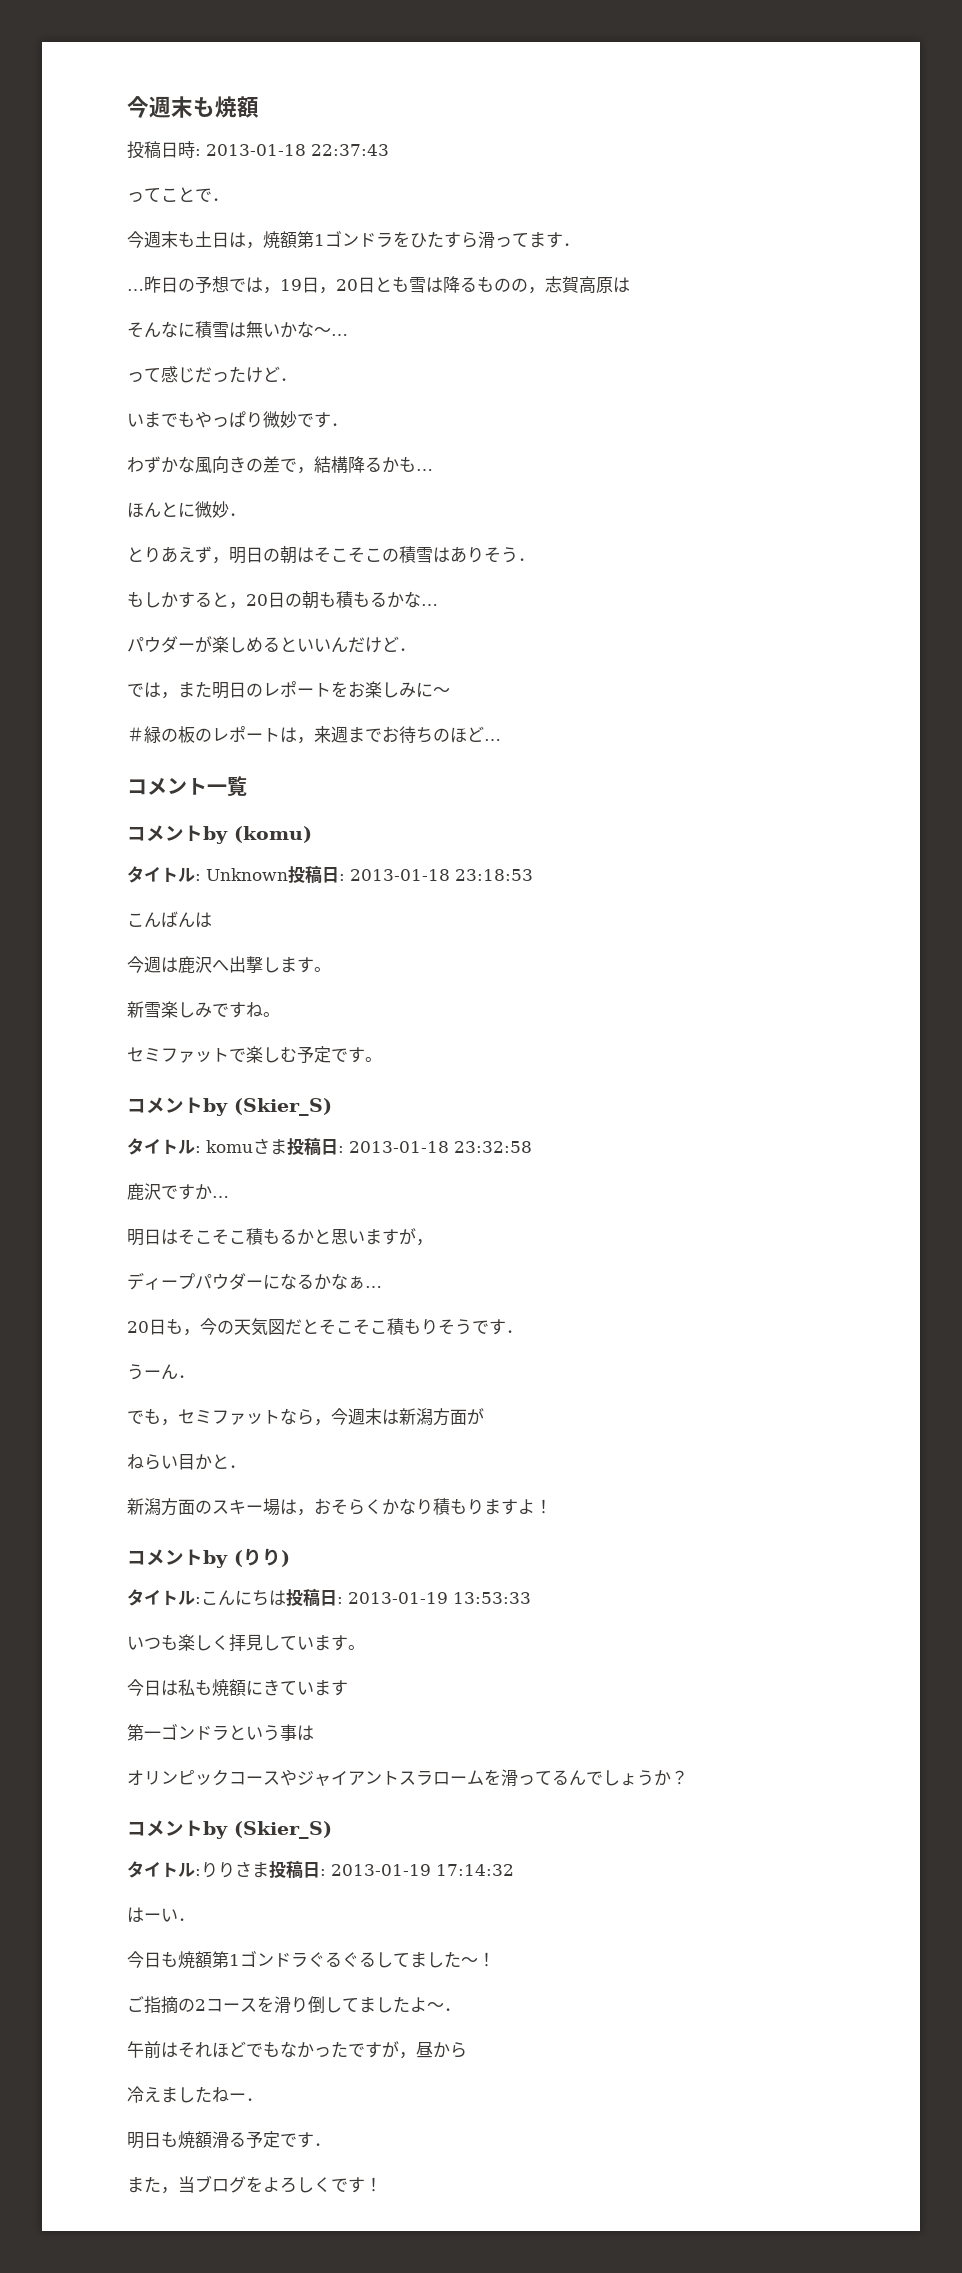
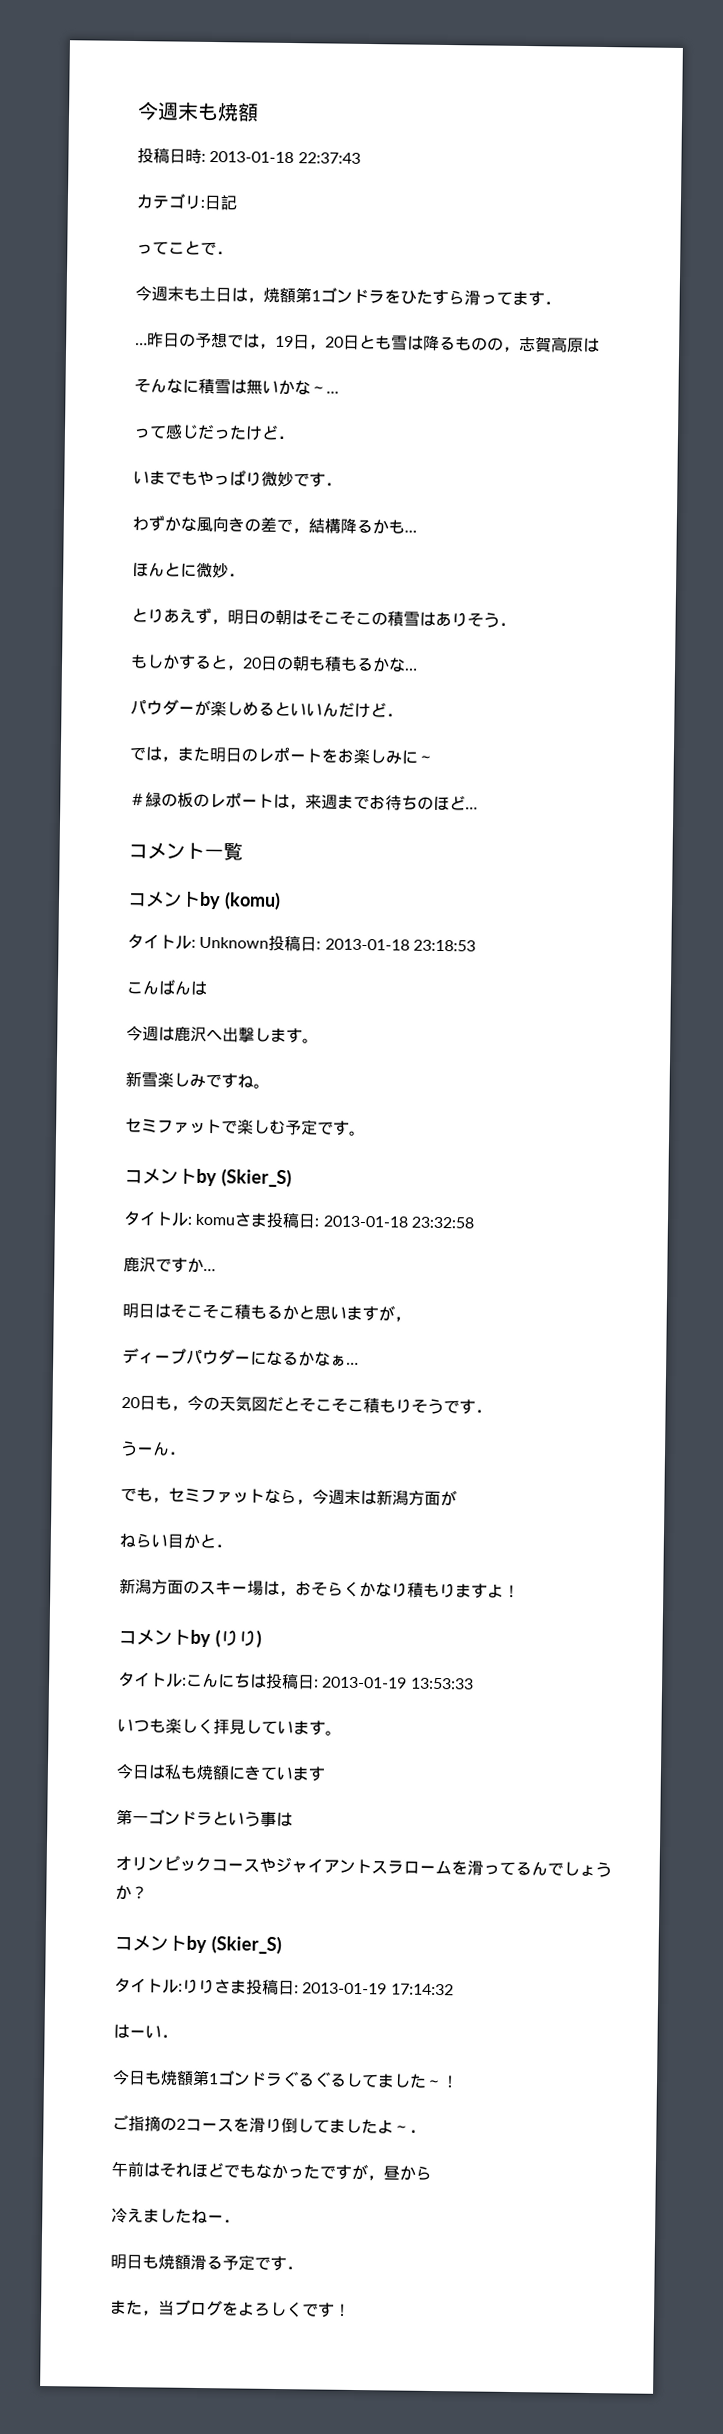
+ カテゴリ:日記

